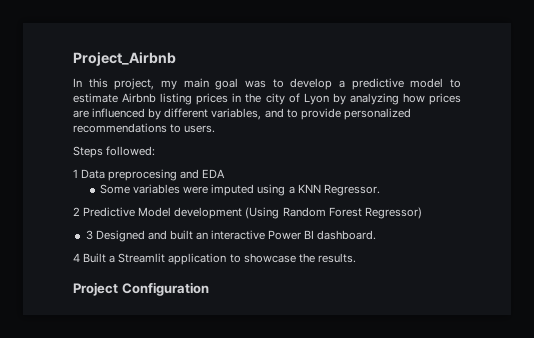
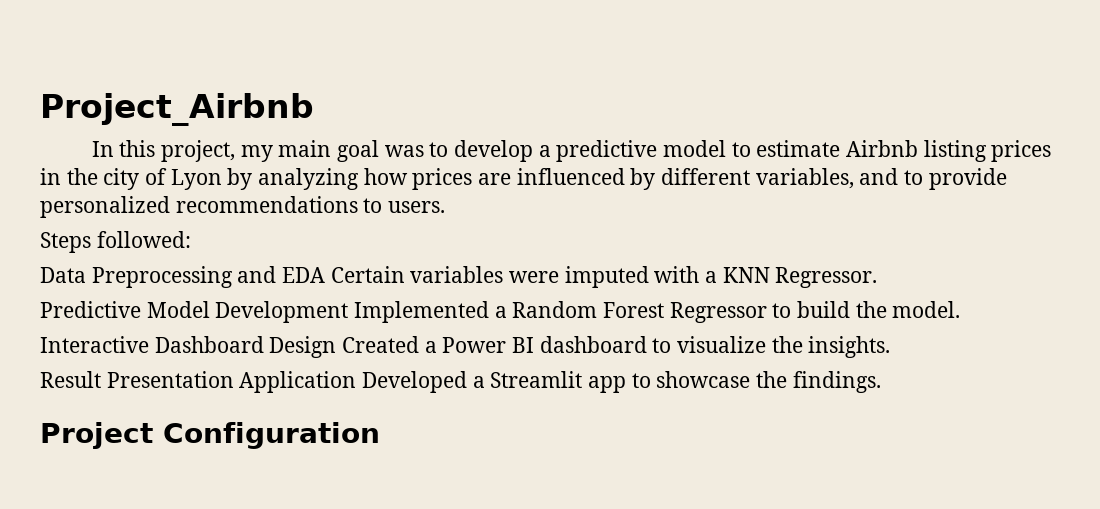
- 1 Data preprocesing and EDA
- Some variables were imputed using a KNN Regressor.
+ Data Preprocessing and EDA Certain variables were imputed with a KNN Regressor.
- 2 Predictive Model development (Using Random Forest Regressor)
- 3 Designed and built an interactive Power BI dashboard.
- 4 Built a Streamlit application to showcase the results.
+ Predictive Model Development Implemented a Random Forest Regressor to build the model.
+ Interactive Dashboard Design Created a Power BI dashboard to visualize the insights.
+ Result Presentation Application Developed a Streamlit app to showcase the findings.

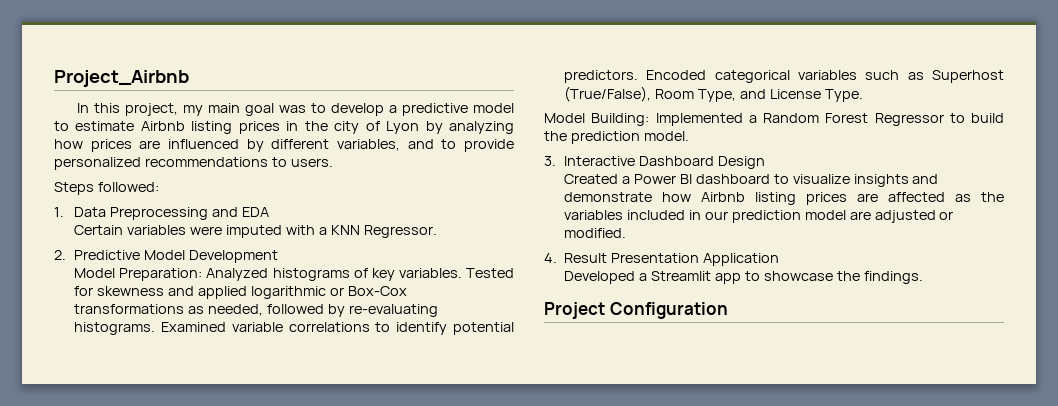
- Data Preprocessing and EDA Certain variables were imputed with a KNN Regressor.
+ 1. Data Preprocessing and EDA
+ Certain variables were imputed with a KNN Regressor.
- Predictive Model Development Implemented a Random Forest Regressor to build the model.
+ 2. Predictive Model Development
+ Model Preparation: Analyzed histograms of key variables. Tested for skewness and applied logarithmic or Box-Cox transformations as needed, followed by re-evaluating histograms. Examined variable correlations to identify potential predictors. Encoded categorical variables such as Superhost (True/False), Room Type, and License Type.
+ Model Building: Implemented a Random Forest Regressor to build the prediction model.
- Interactive Dashboard Design Created a Power BI dashboard to visualize the insights.
- Result Presentation Application Developed a Streamlit app to showcase the findings.
+ 3. Interactive Dashboard Design
+ Created a Power BI dashboard to visualize insights and demonstrate how Airbnb listing prices are affected as the variables included in our prediction model are adjusted or modified.
+ 4. Result Presentation Application
+ Developed a Streamlit app to showcase the findings.

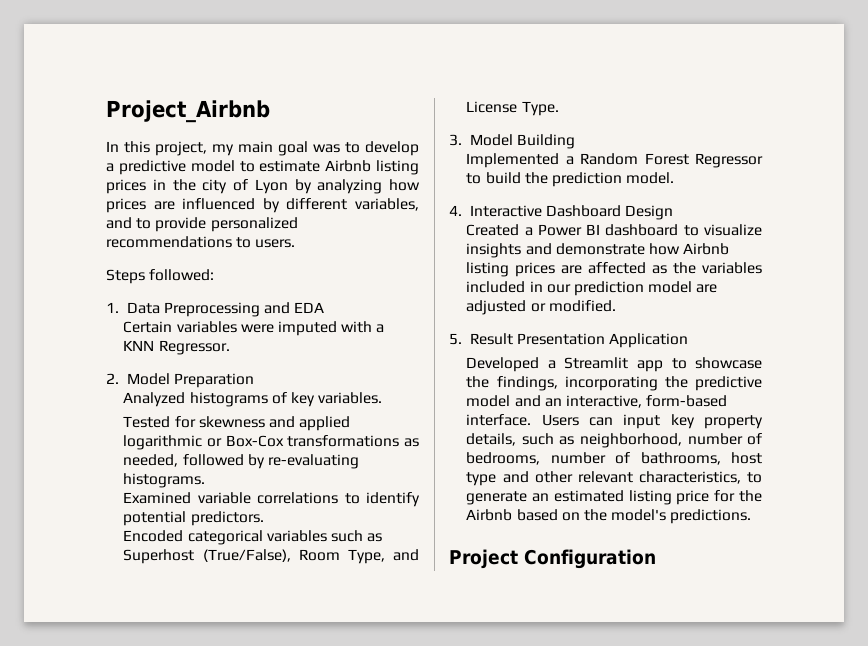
- 2. Predictive Model Development
- Model Preparation: Analyzed histograms of key variables. Tested for skewness and applied logarithmic or Box-Cox transformations as needed, followed by re-evaluating histograms. Examined variable correlations to identify potential predictors. Encoded categorical variables such as Superhost (True/False), Room Type, and License Type.
+ 2. Model Preparation
+ Analyzed histograms of key variables.
+ Tested for skewness and applied logarithmic or Box-Cox transformations as needed, followed by re-evaluating histograms.
+ Examined variable correlations to identify potential predictors.
+ Encoded categorical variables such as Superhost (True/False), Room Type, and License Type.
- Model Building: Implemented a Random Forest Regressor to build the prediction model.
+ 3. Model Building
+ Implemented a Random Forest Regressor to build the prediction model.
- 3. Interactive Dashboard Design
+ 4. Interactive Dashboard Design
- 4. Result Presentation Application
+ 5. Result Presentation Application
- Developed a Streamlit app to showcase the findings.
+ Developed a Streamlit app to showcase the findings, incorporating the predictive model and an interactive, form-based interface. Users can input key property details, such as neighborhood, number of bedrooms, number of bathrooms, host type and other relevant characteristics, to generate an estimated listing price for the Airbnb based on the model's predictions.

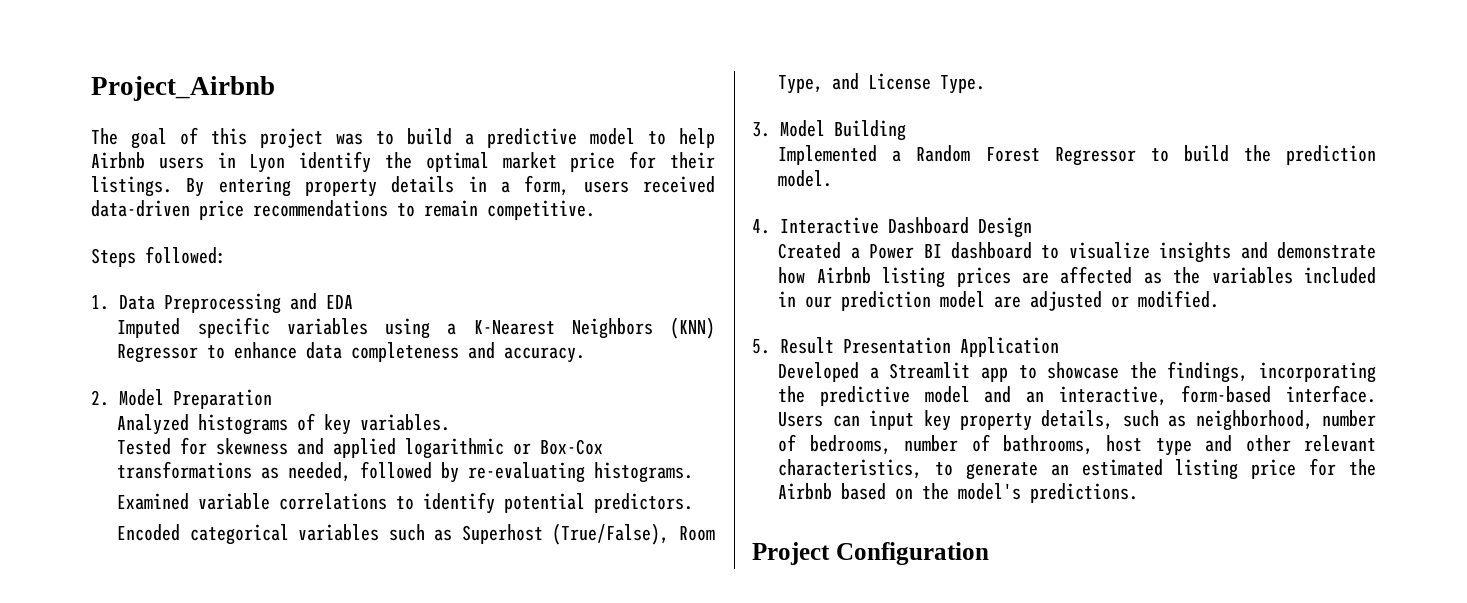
- In this project, my main goal was to develop a predictive model to estimate Airbnb listing prices in the city of Lyon by analyzing how prices are influenced by different variables, and to provide personalized recommendations to users.
+ The goal of this project was to build a predictive model to help Airbnb users in Lyon identify the optimal market price for their listings. By entering property details in a form, users received data-driven price recommendations to remain competitive.
- Certain variables were imputed with a KNN Regressor.
+ Imputed specific variables using a K-Nearest Neighbors (KNN) Regressor to enhance data completeness and accuracy.

